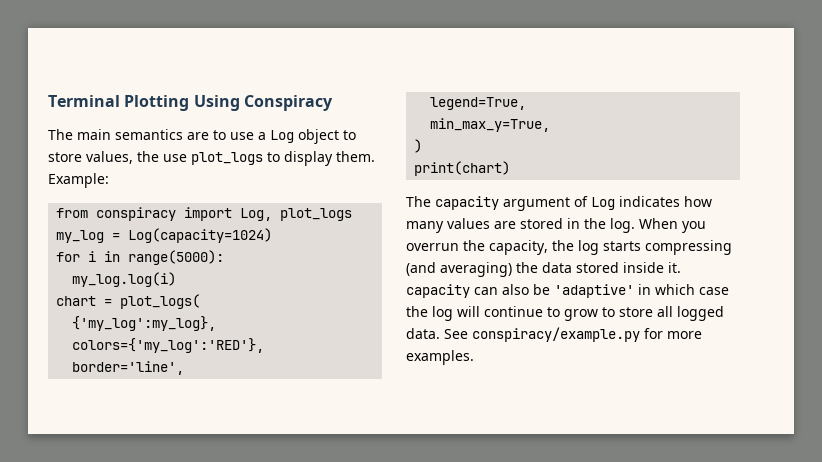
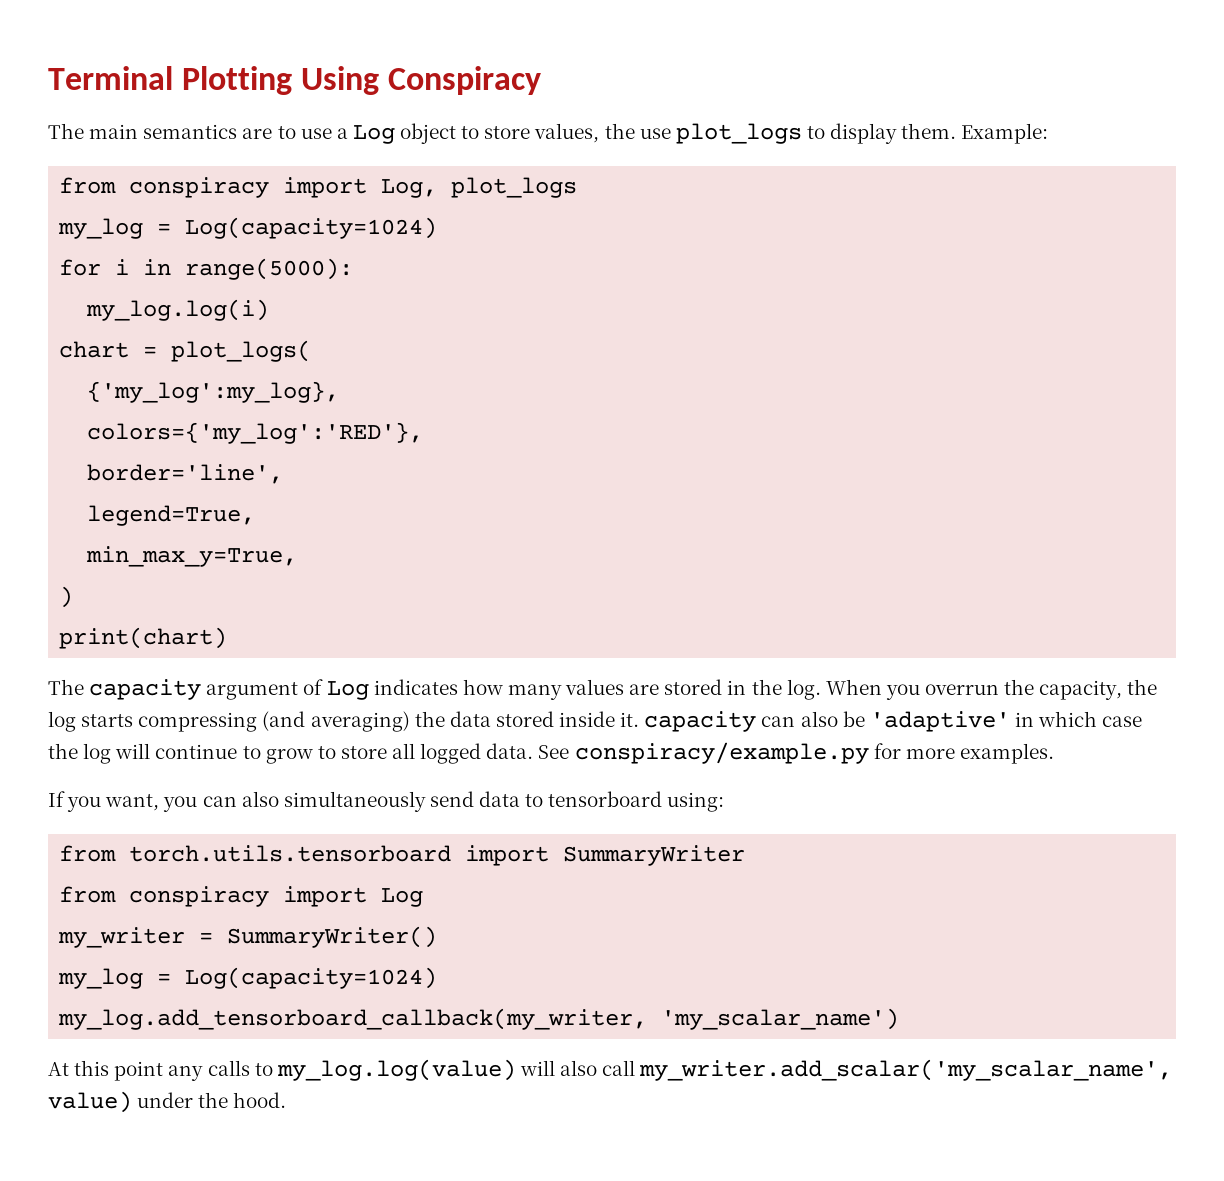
+ If you want, you can also simultaneously send data to tensorboard using:
+ from torch.utils.tensorboard import SummaryWriter
+ from conspiracy import Log
+ my_writer = SummaryWriter()
+ my_log = Log(capacity=1024)
+ my_log.add_tensorboard_callback(my_writer, 'my_scalar_name')
+ At this point any calls to my_log.log(value) will also call my_writer.add_scalar('my_scalar_name', value) under the hood.

